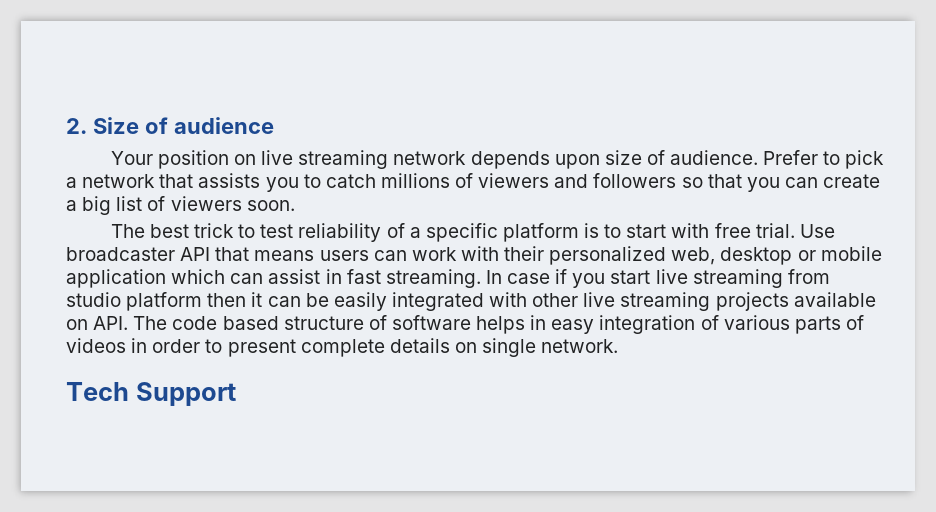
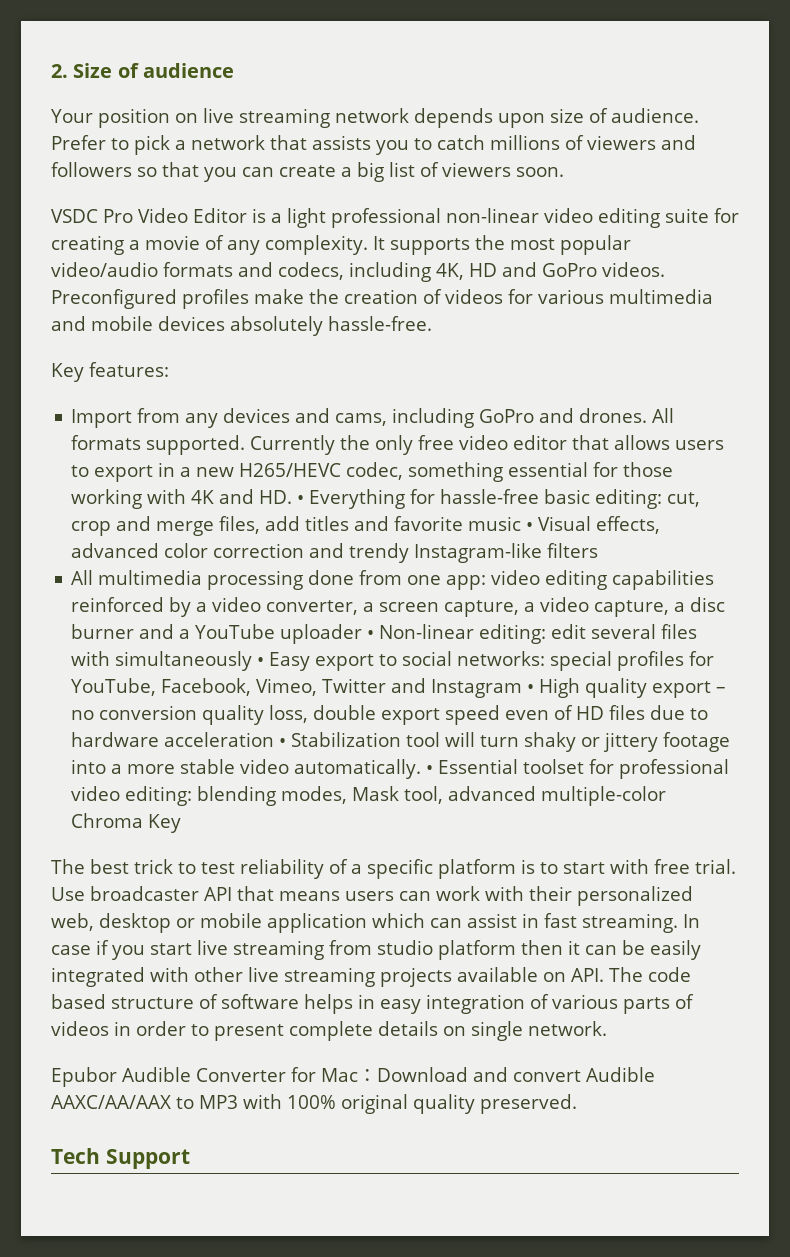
+ VSDC Pro Video Editor is a light professional non-linear video editing suite for creating a movie of any complexity. It supports the most popular video/audio formats and codecs, including 4K, HD and GoPro videos. Preconfigured profiles make the creation of videos for various multimedia and mobile devices absolutely hassle-free.
+ Key features:
+ Import from any devices and cams, including GoPro and drones. All formats supported. Сurrently the only free video editor that allows users to export in a new H265/HEVC codec, something essential for those working with 4K and HD. • Everything for hassle-free basic editing: cut, crop and merge files, add titles and favorite music • Visual effects, advanced color correction and trendy Instagram-like filters
+ All multimedia processing done from one app: video editing capabilities reinforced by a video converter, a screen capture, a video capture, a disc burner and a YouTube uploader • Non-linear editing: edit several files with simultaneously • Easy export to social networks: special profiles for YouTube, Facebook, Vimeo, Twitter and Instagram • High quality export – no conversion quality loss, double export speed even of HD files due to hardware acceleration • Stabilization tool will turn shaky or jittery footage into a more stable video automatically. • Essential toolset for professional video editing: blending modes, Mask tool, advanced multiple-color Chroma Key
+ Epubor Audible Converter for Mac：Download and convert Audible AAXC/AA/AAX to MP3 with 100% original quality preserved.

